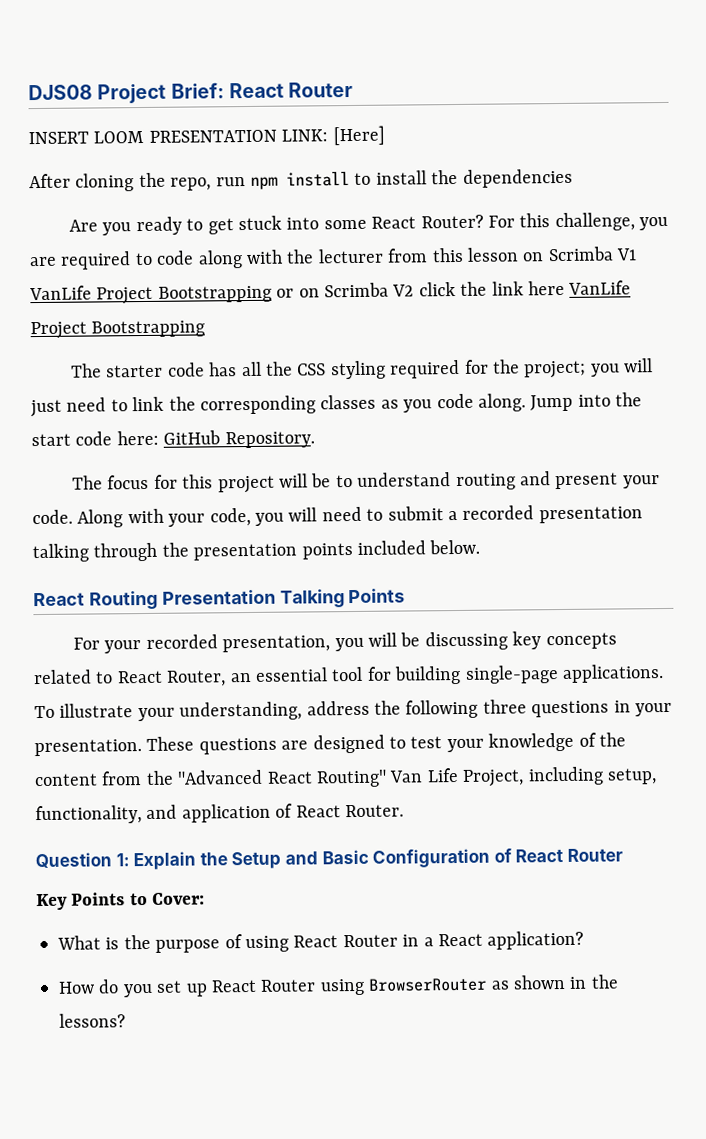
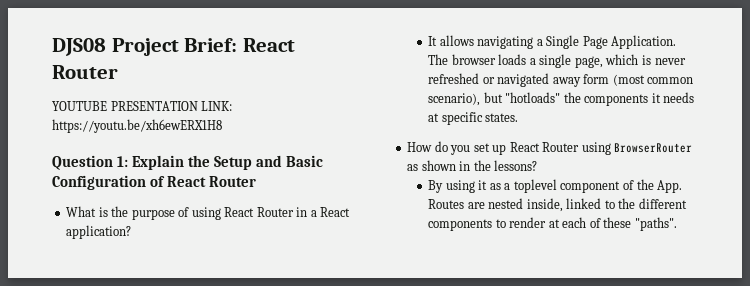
- INSERT LOOM PRESENTATION LINK: [Here]
- After cloning the repo, run npm install to install the dependencies
- Are you ready to get stuck into some React Router? For this challenge, you are required to code along with the lecturer from this lesson on Scrimba V1 VanLife Project Bootstrapping or on Scrimba V2 click the link here VanLife Project Bootstrapping
- The starter code has all the CSS styling required for the project; you will just need to link the corresponding classes as you code along. Jump into the start code here: GitHub Repository.
- The focus for this project will be to understand routing and present your code. Along with your code, you will need to submit a recorded presentation talking through the presentation points included below.
- React Routing Presentation Talking Points
- For your recorded presentation, you will be discussing key concepts related to React Router, an essential tool for building single-page applications. To illustrate your understanding, address the following three questions in your presentation. These questions are designed to test your knowledge of the content from the "Advanced React Routing" Van Life Project, including setup, functionality, and application of React Router.
+ YOUTUBE PRESENTATION LINK: https://youtu.be/xh6ewERX1H8
- Key Points to Cover:
+ It allows navigating a Single Page Application. The browser loads a single page, which is never refreshed or navigated away form (most common scenario), but "hotloads" the components it needs at specific states.
+ By using it as a toplevel component of the App. Routes are nested inside, linked to the different components to render at each of these "paths".

